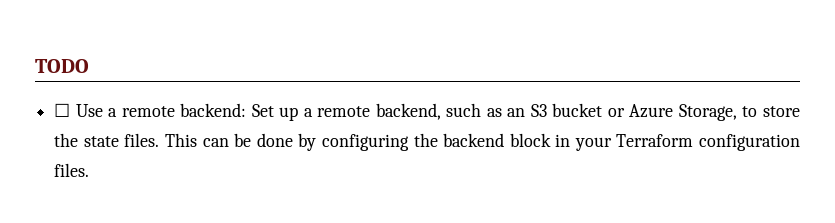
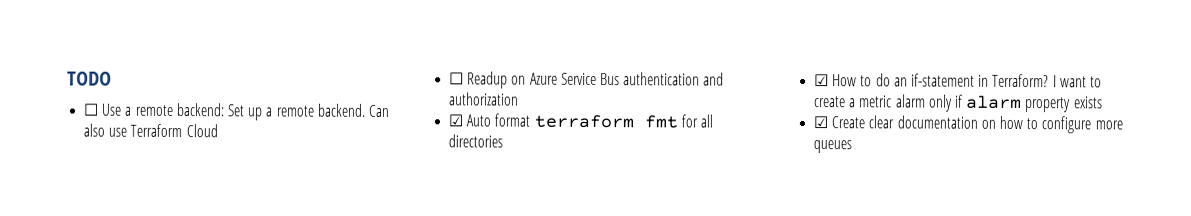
- ☐ Use a remote backend: Set up a remote backend, such as an S3 bucket or Azure Storage, to store the state files. This can be done by configuring the backend block in your Terraform configuration files.
+ ☐ Use a remote backend: Set up a remote backend. Can also use Terraform Cloud
+ ☐ Readup on Azure Service Bus authentication and authorization
+ ☑ Auto format terraform fmt for all directories
+ ☑ How to do an if-statement in Terraform? I want to create a metric alarm only if alarm property exists
+ ☑ Create clear documentation on how to configure more queues

